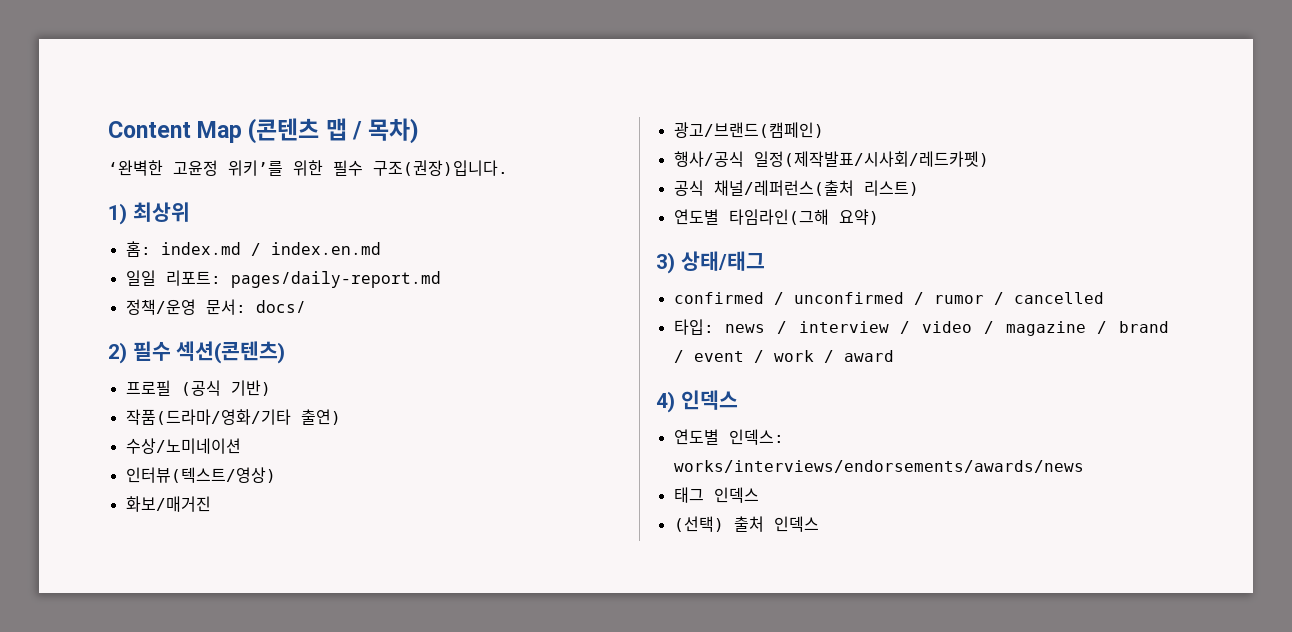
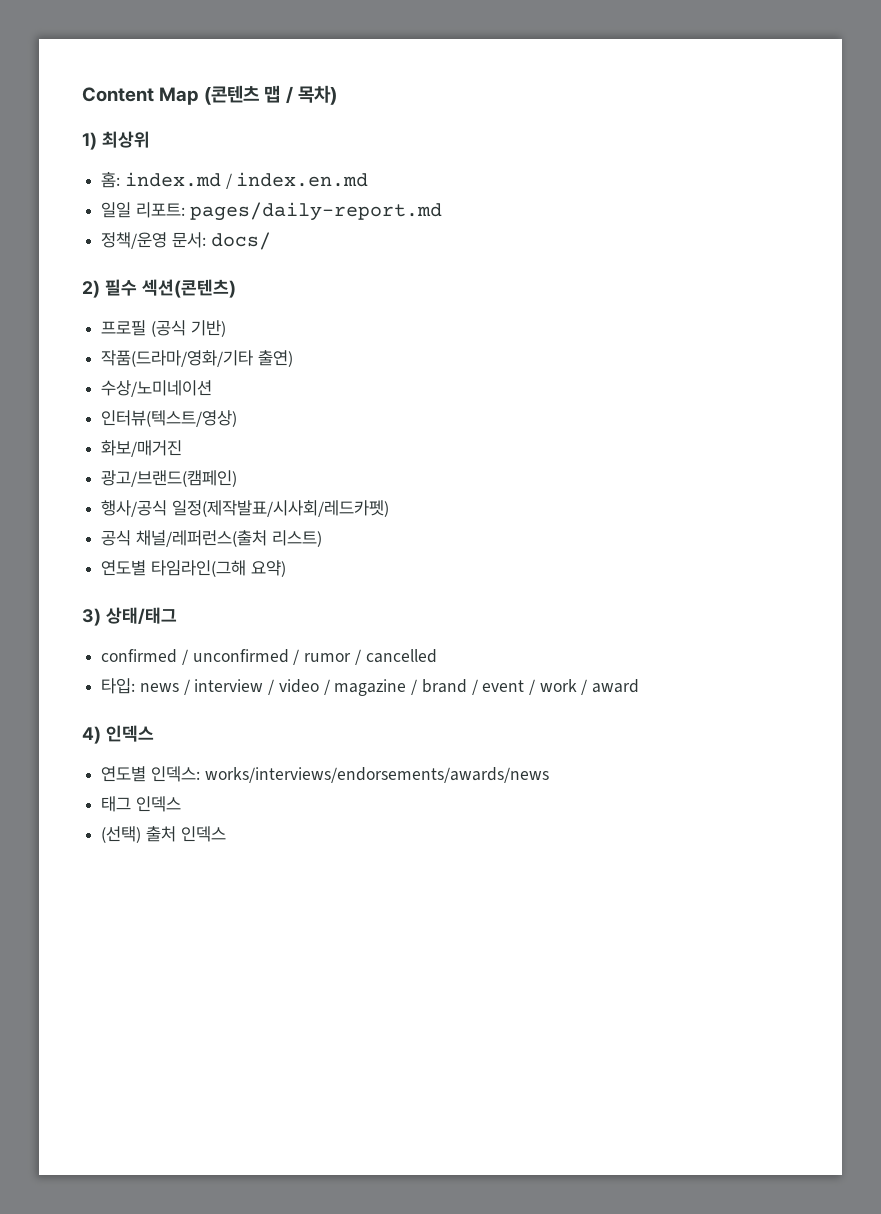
- ‘완벽한 고윤정 위키’를 위한 필수 구조(권장)입니다.

